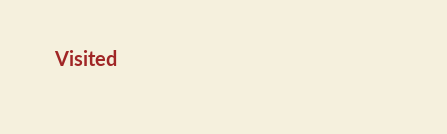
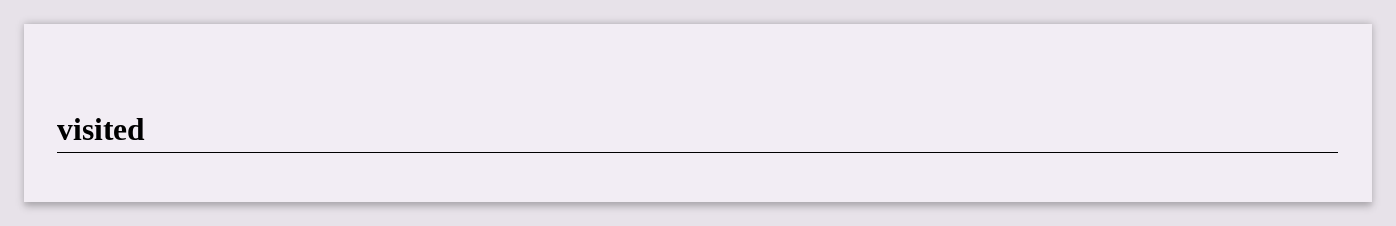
- Visited
+ visited

